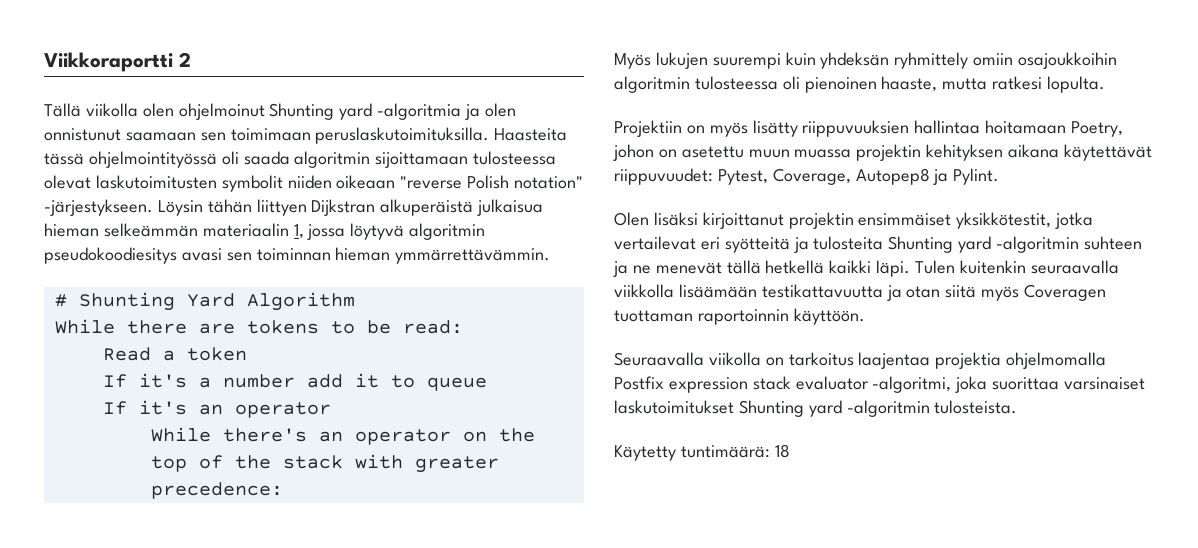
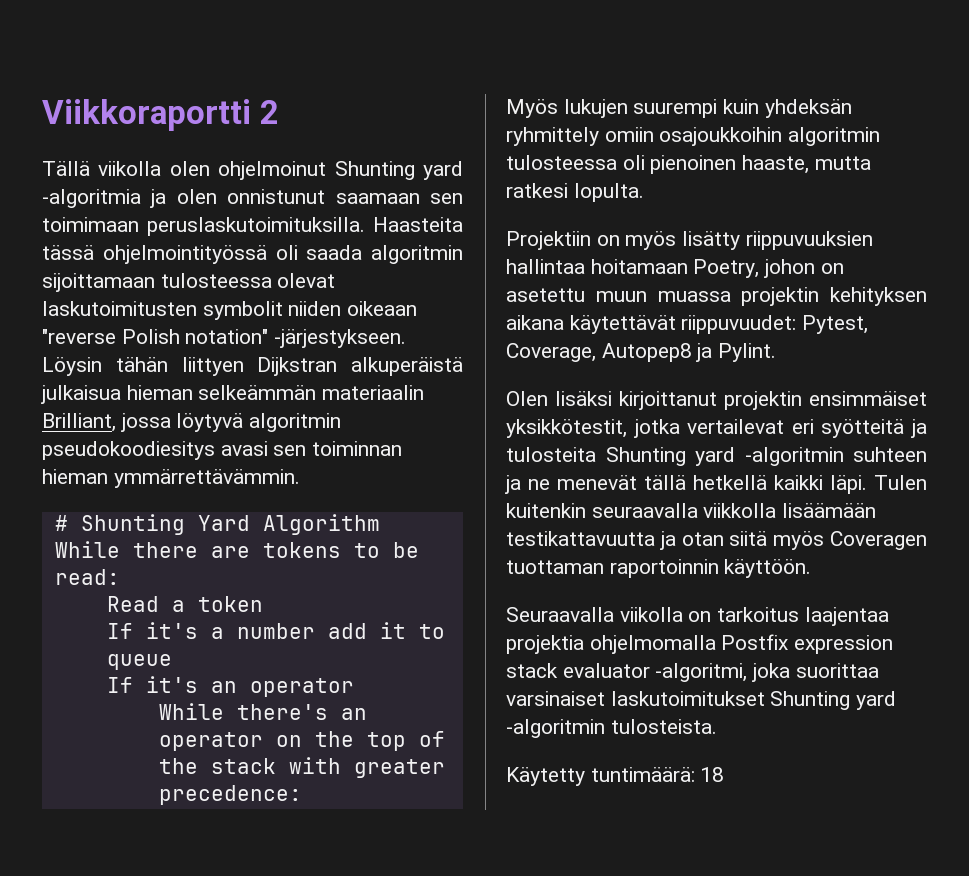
- Löysin tähän liittyen Dijkstran alkuperäistä julkaisua hieman selkeämmän materiaalin 1, jossa löytyvä algoritmin pseudokoodiesitys avasi sen toiminnan hieman ymmärrettävämmin.
+ Löysin tähän liittyen Dijkstran alkuperäistä julkaisua hieman selkeämmän materiaalin Brilliant, jossa löytyvä algoritmin pseudokoodiesitys avasi sen toiminnan hieman ymmärrettävämmin.

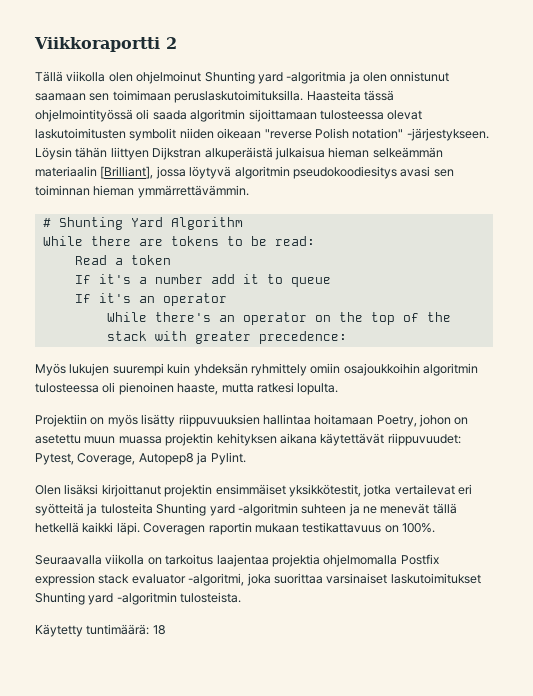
- Löysin tähän liittyen Dijkstran alkuperäistä julkaisua hieman selkeämmän materiaalin Brilliant, jossa löytyvä algoritmin pseudokoodiesitys avasi sen toiminnan hieman ymmärrettävämmin.
+ Löysin tähän liittyen Dijkstran alkuperäistä julkaisua hieman selkeämmän materiaalin [Brilliant], jossa löytyvä algoritmin pseudokoodiesitys avasi sen toiminnan hieman ymmärrettävämmin.
- Tulen kuitenkin seuraavalla viikkolla lisäämään testikattavuutta ja otan siitä myös Coveragen tuottaman raportoinnin käyttöön.
+ Coveragen raportin mukaan testikattavuus on 100%.

